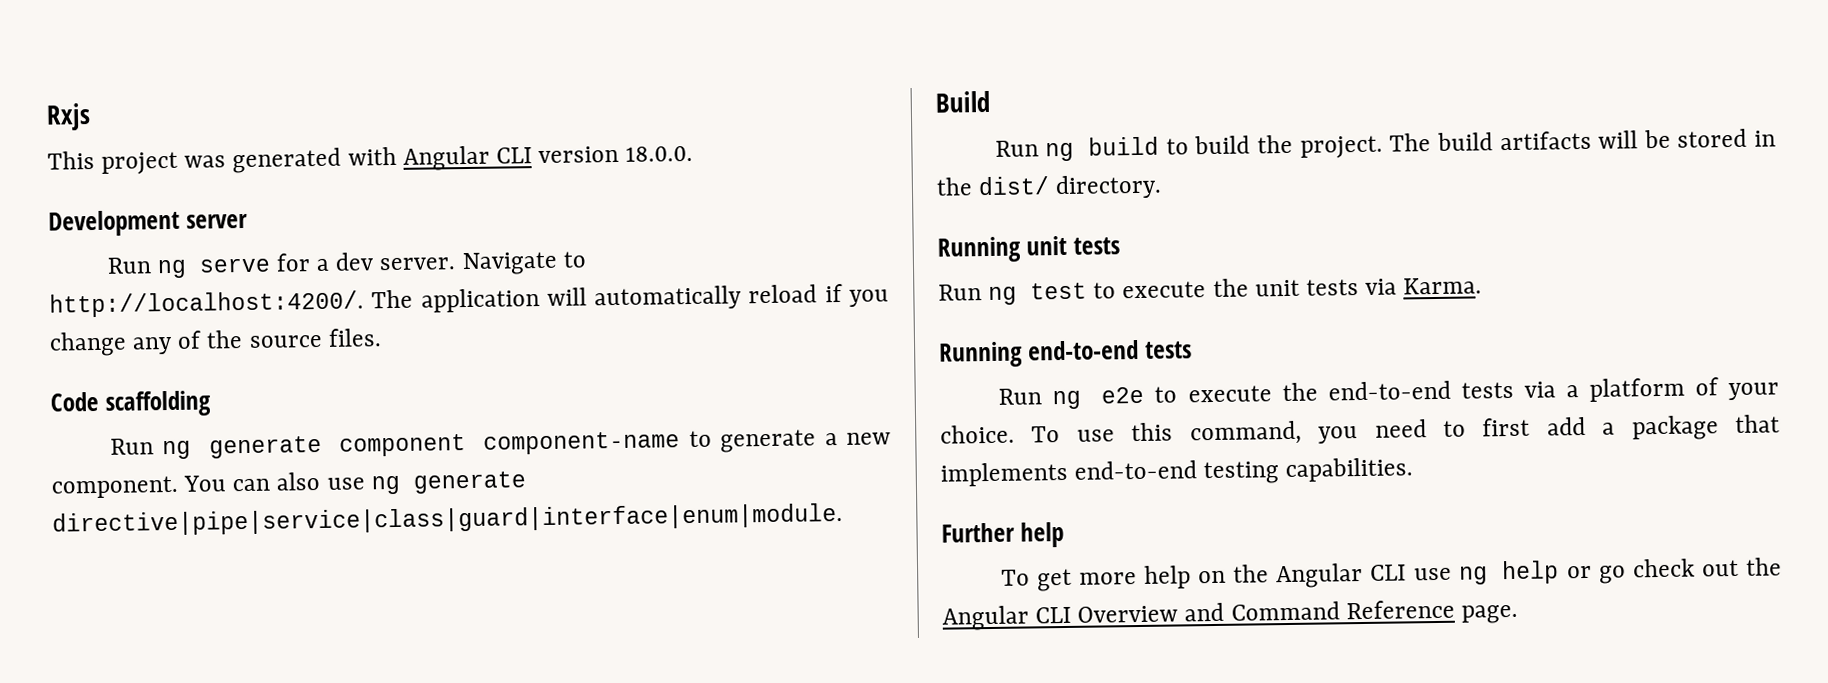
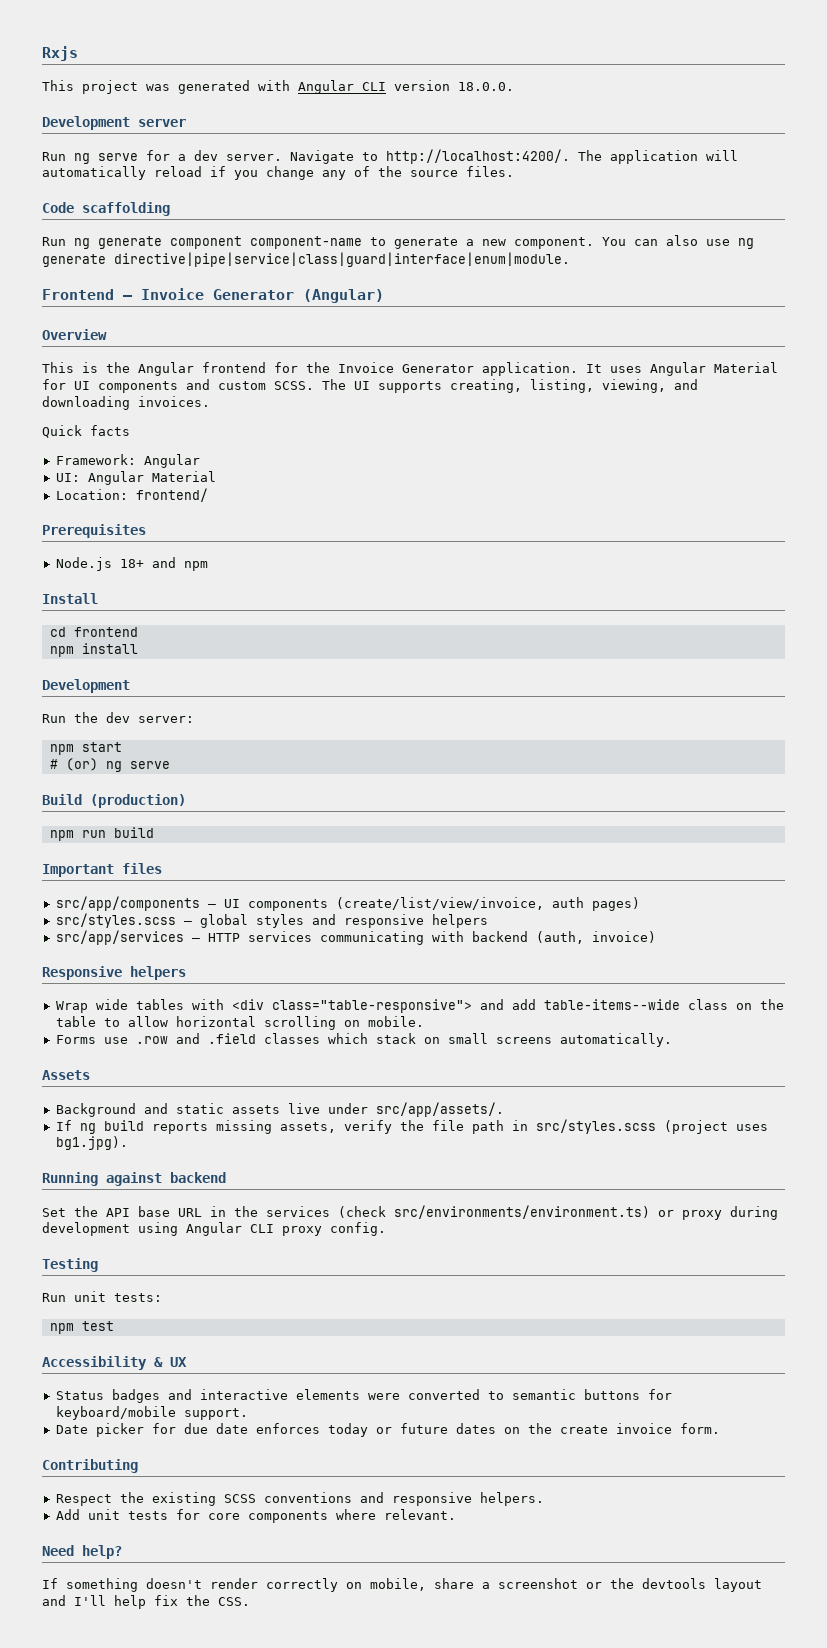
- Build
- Run ng build to build the project. The build artifacts will be stored in the dist/ directory.
- Running unit tests
- Run ng test to execute the unit tests via Karma.
- Running end-to-end tests
- Run ng e2e to execute the end-to-end tests via a platform of your choice. To use this command, you need to first add a package that implements end-to-end testing capabilities.
- Further help
- To get more help on the Angular CLI use ng help or go check out the Angular CLI Overview and Command Reference page.
+ Frontend — Invoice Generator (Angular)
+ Overview
+ This is the Angular frontend for the Invoice Generator application. It uses Angular Material for UI components and custom SCSS. The UI supports creating, listing, viewing, and downloading invoices.
+ Quick facts
+ Framework: Angular
+ UI: Angular Material
+ Location: frontend/
+ Prerequisites
+ Node.js 18+ and npm
+ Install
+ cd frontend
+ npm install
+ Development
+ Run the dev server:
+ npm start
+ # (or) ng serve
+ Build (production)
+ npm run build
+ Important files
+ src/app/components — UI components (create/list/view/invoice, auth pages)
+ src/styles.scss — global styles and responsive helpers
+ src/app/services — HTTP services communicating with backend (auth, invoice)
+ Responsive helpers
+ Wrap wide tables with <div class="table-responsive"> and add table-items--wide class on the table to allow horizontal scrolling on mobile.
+ Forms use .row and .field classes which stack on small screens automatically.
+ Assets
+ Background and static assets live under src/app/assets/.
+ If ng build reports missing assets, verify the file path in src/styles.scss (project uses bg1.jpg).
+ Running against backend
+ Set the API base URL in the services (check src/environments/environment.ts) or proxy during development using Angular CLI proxy config.
+ Testing
+ Run unit tests:
+ npm test
+ Accessibility & UX
+ Status badges and interactive elements were converted to semantic buttons for keyboard/mobile support.
+ Date picker for due date enforces today or future dates on the create invoice form.
+ Contributing
+ Respect the existing SCSS conventions and responsive helpers.
+ Add unit tests for core components where relevant.
+ Need help?
+ If something doesn't render correctly on mobile, share a screenshot or the devtools layout and I'll help fix the CSS.

